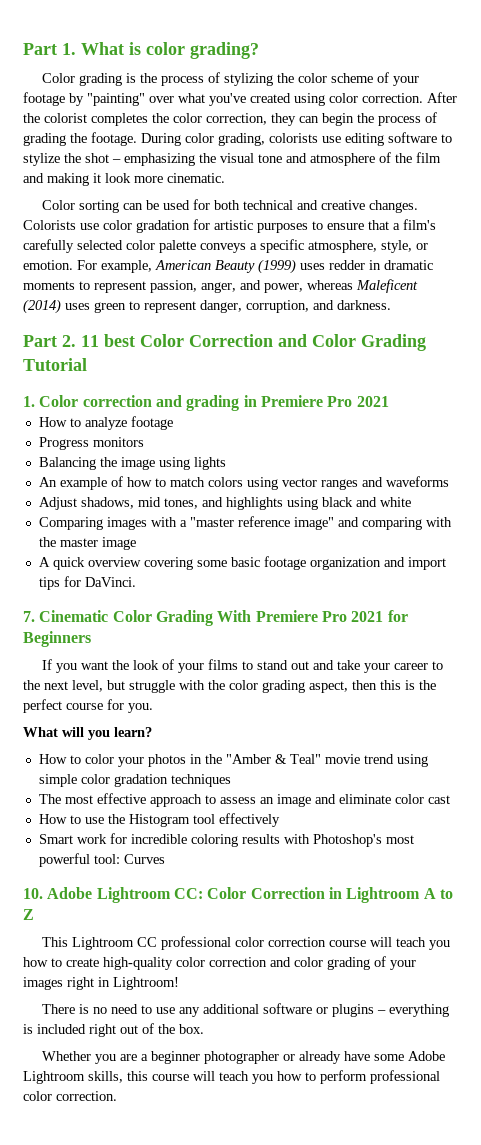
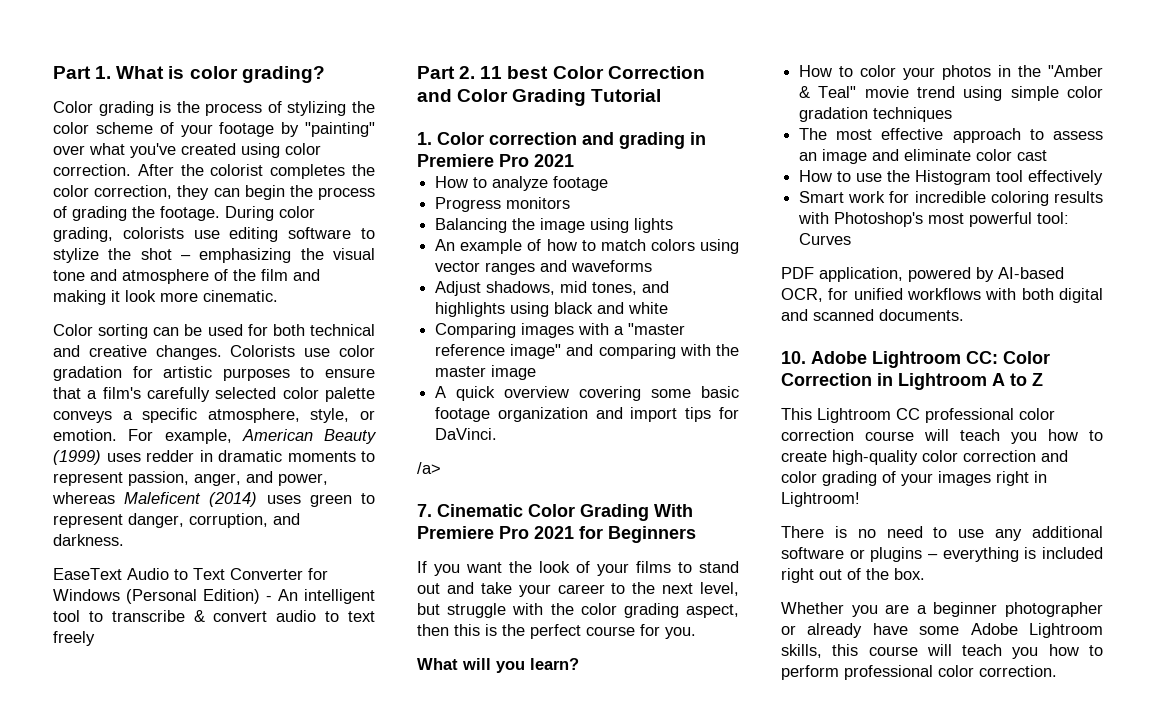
+ EaseText Audio to Text Converter for Windows (Personal Edition) - An intelligent tool to transcribe & convert audio to text freely
+ /a>
+ PDF application, powered by AI-based OCR, for unified workflows with both digital and scanned documents.

